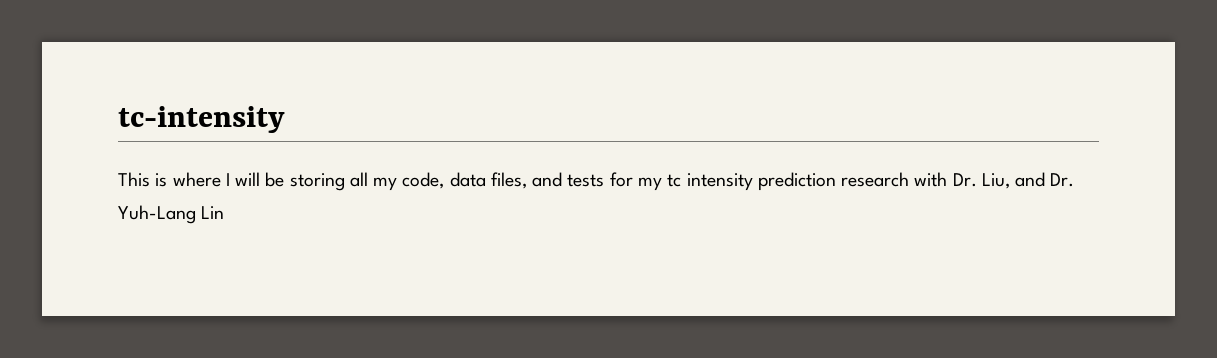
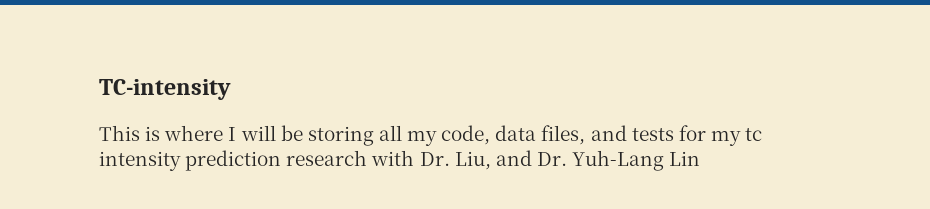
- tc-intensity
+ TC-intensity

